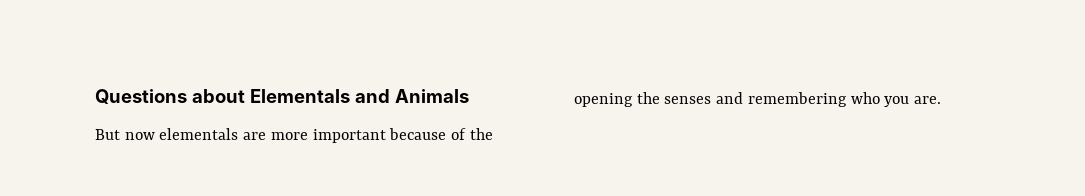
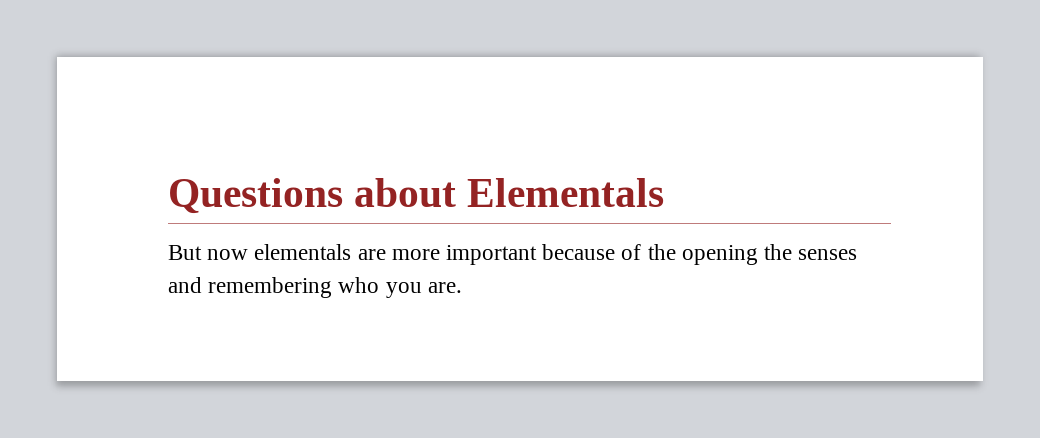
- Questions about Elementals and Animals
+ Questions about Elementals

